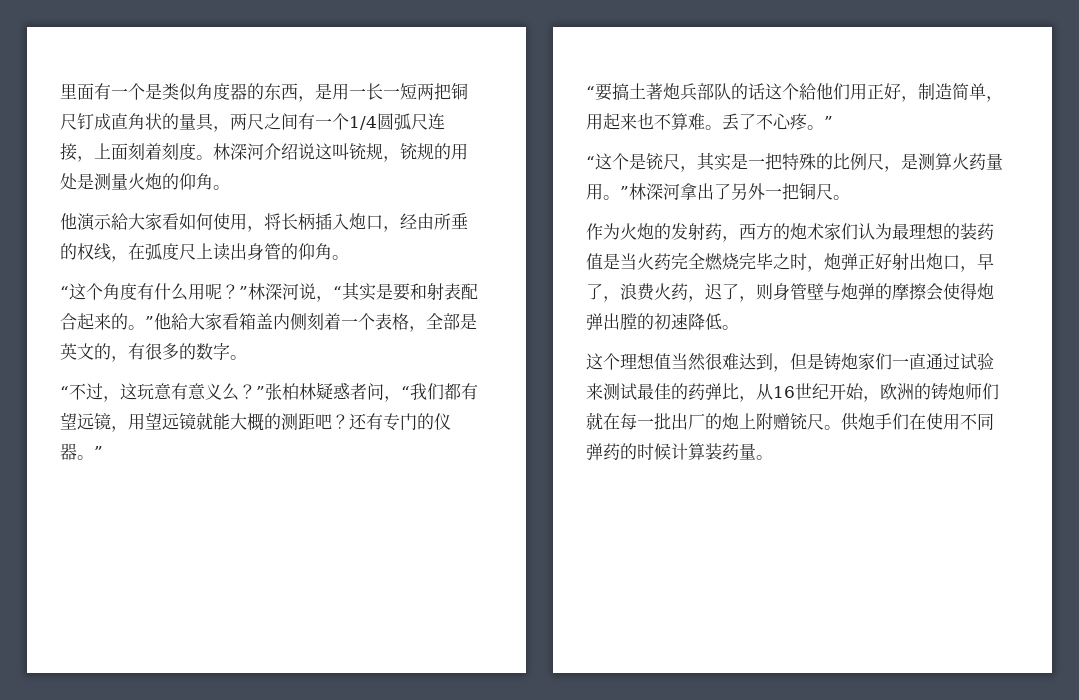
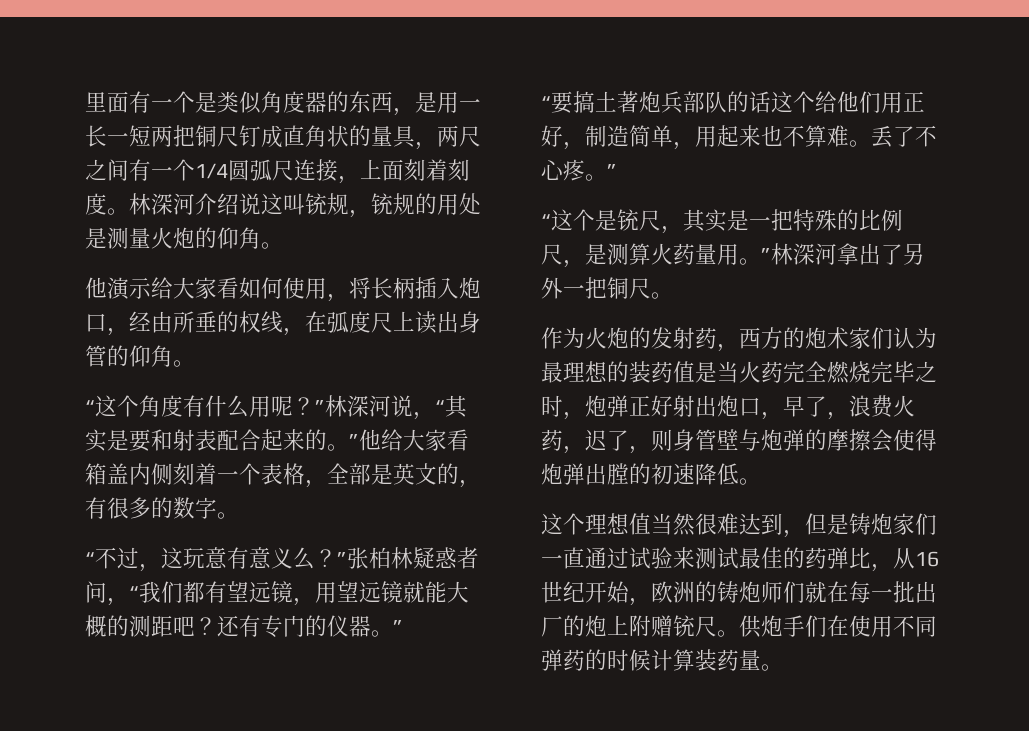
- 他演示給大家看如何使用，将长柄插入炮口，经由所垂的权线，在弧度尺上读出身管的仰角。
+ 他演示给大家看如何使用，将长柄插入炮口，经由所垂的权线，在弧度尺上读出身管的仰角。
- “这个角度有什么用呢？”林深河说，“其实是要和射表配合起来的。”他給大家看箱盖内侧刻着一个表格，全部是英文的，有很多的数字。
+ “这个角度有什么用呢？”林深河说，“其实是要和射表配合起来的。”他给大家看箱盖内侧刻着一个表格，全部是英文的，有很多的数字。
- “要搞土著炮兵部队的话这个給他们用正好，制造简单，用起来也不算难。
+ “要搞土著炮兵部队的话这个给他们用正好，制造简单，用起来也不算难。

